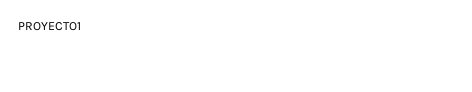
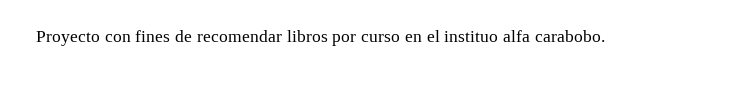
- PROYECTO1
+ Proyecto con fines de recomendar libros por curso en el instituo alfa carabobo.

